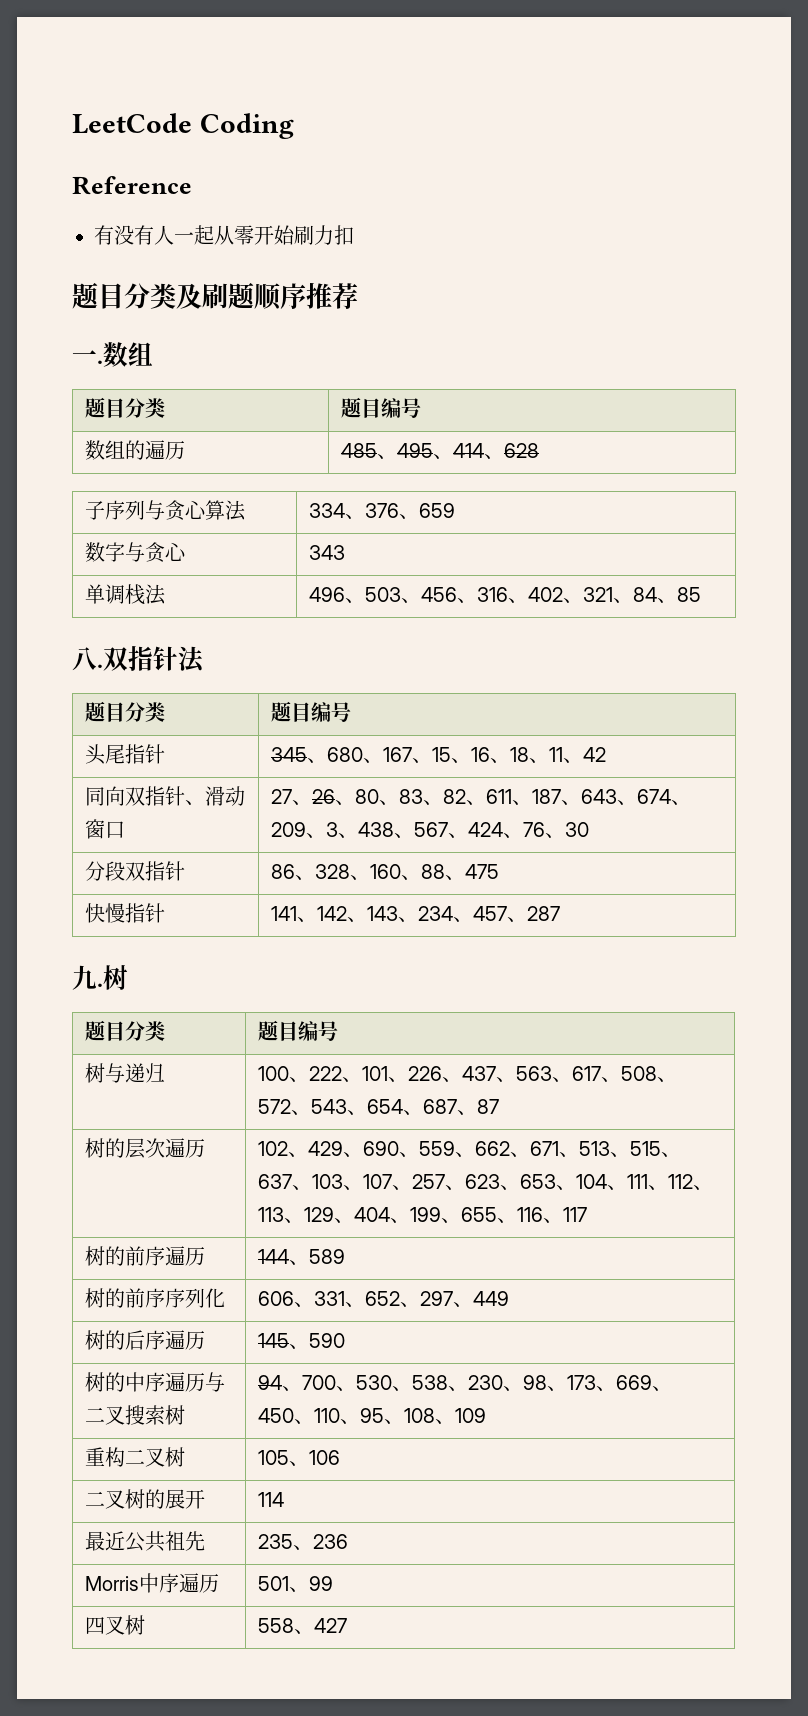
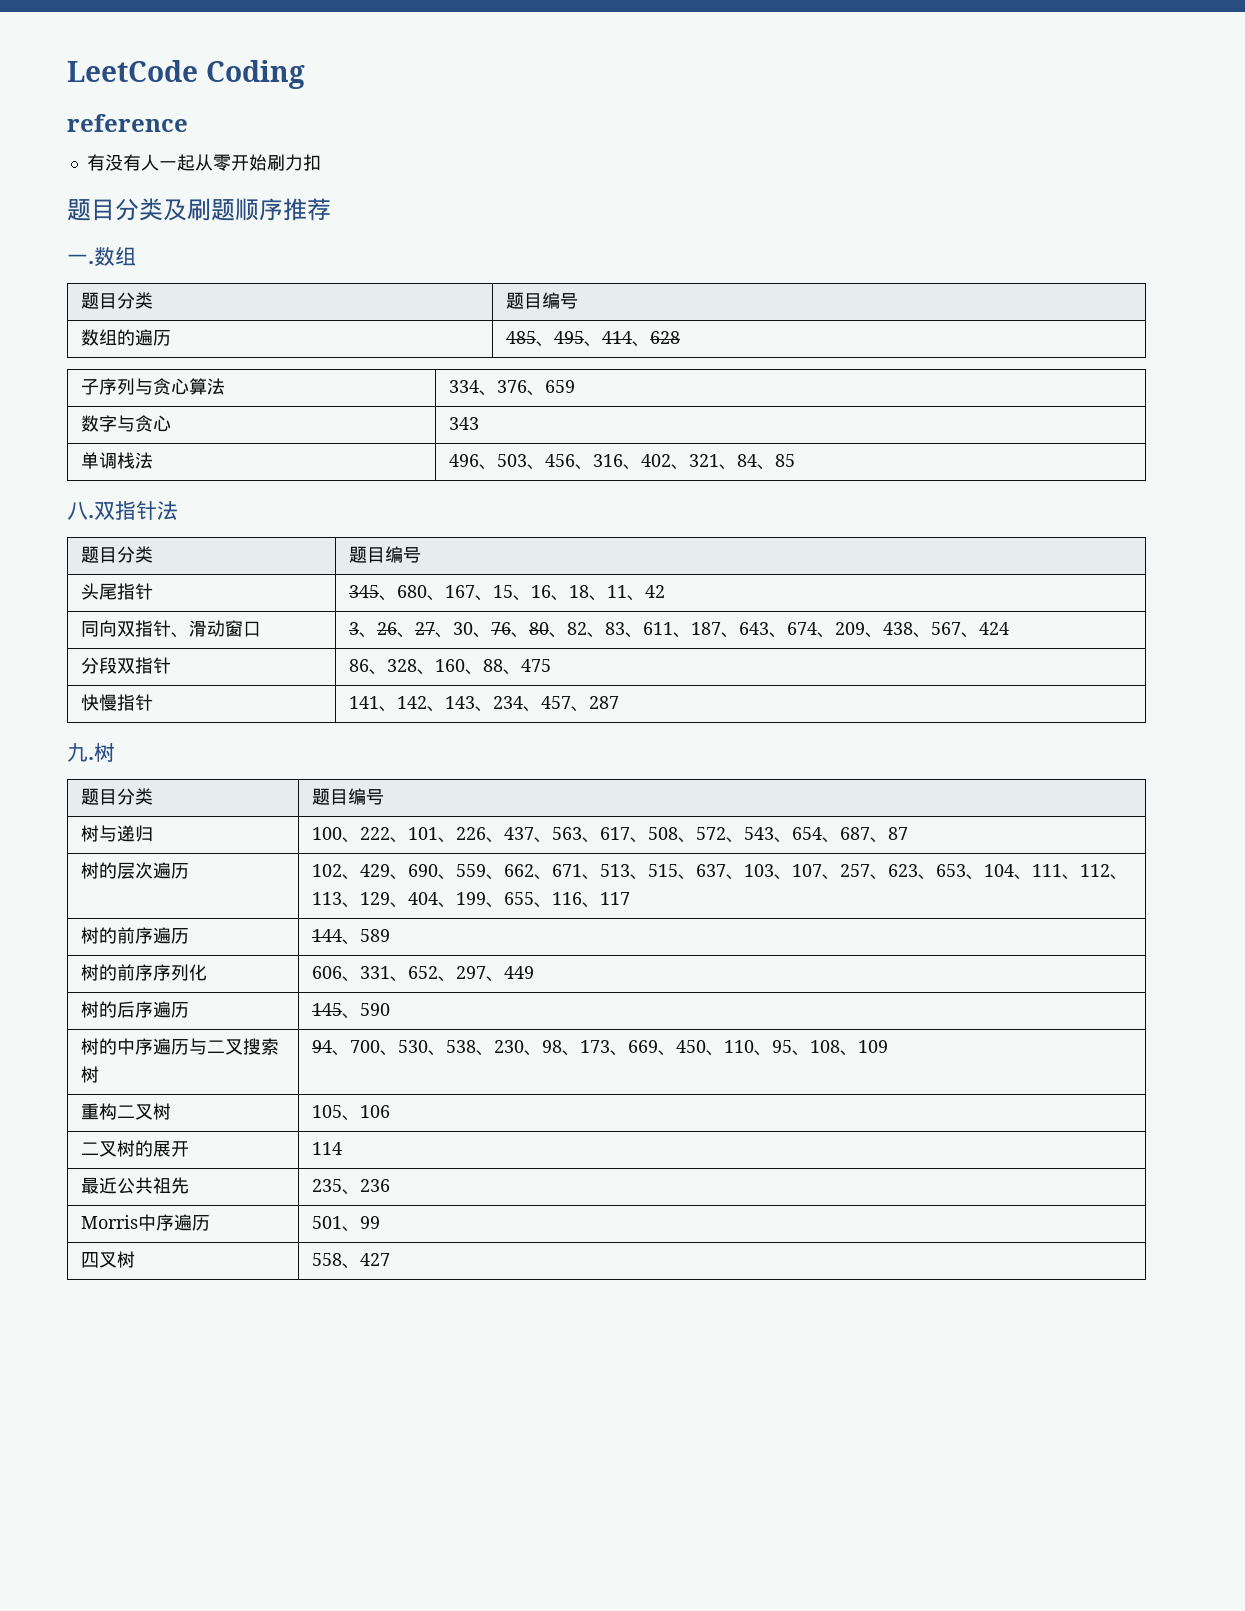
- Reference
+ reference
- 同向双指针、滑动窗口 | 27、26、80、83、82、611、187、643、674、209、3、438、567、424、76、30
+ 同向双指针、滑动窗口 | 3、26、27、30、76、80、82、83、611、187、643、674、209、438、567、424

